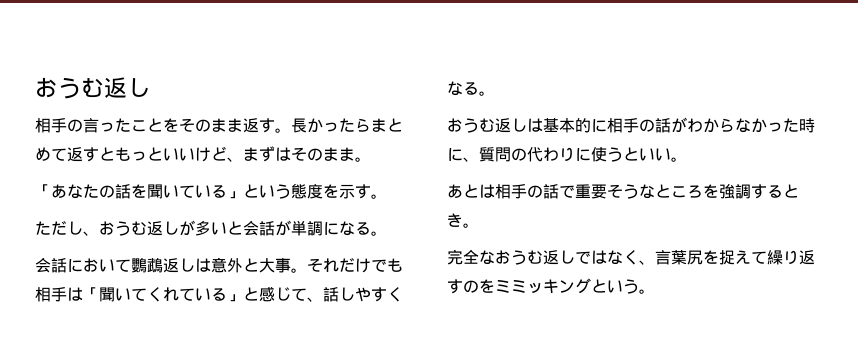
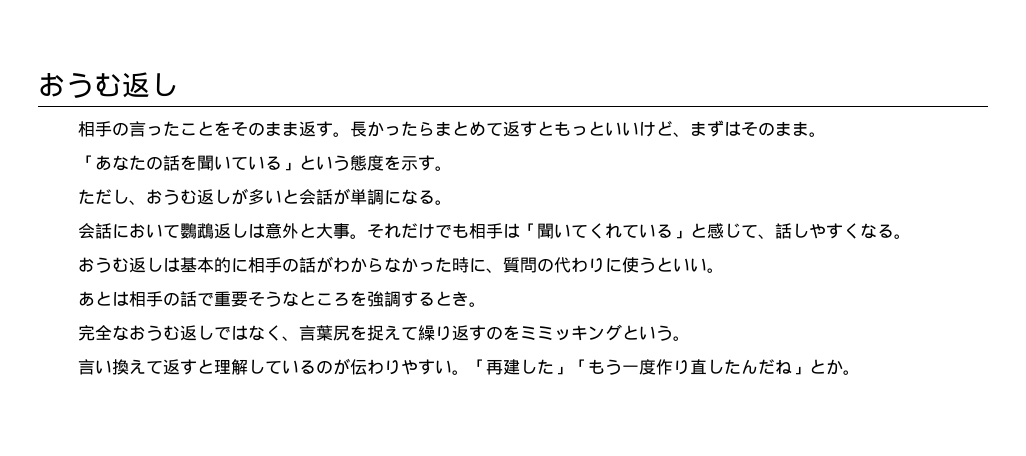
+ 言い換えて返すと理解しているのが伝わりやすい。「再建した」「もう一度作り直したんだね」とか。

